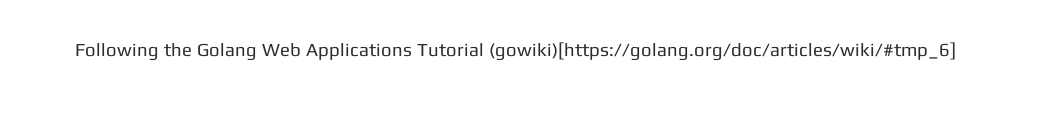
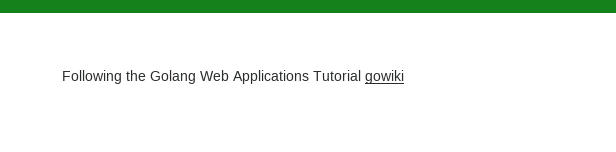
- Following the Golang Web Applications Tutorial (gowiki)[https://golang.org/doc/articles/wiki/#tmp_6]
+ Following the Golang Web Applications Tutorial gowiki

